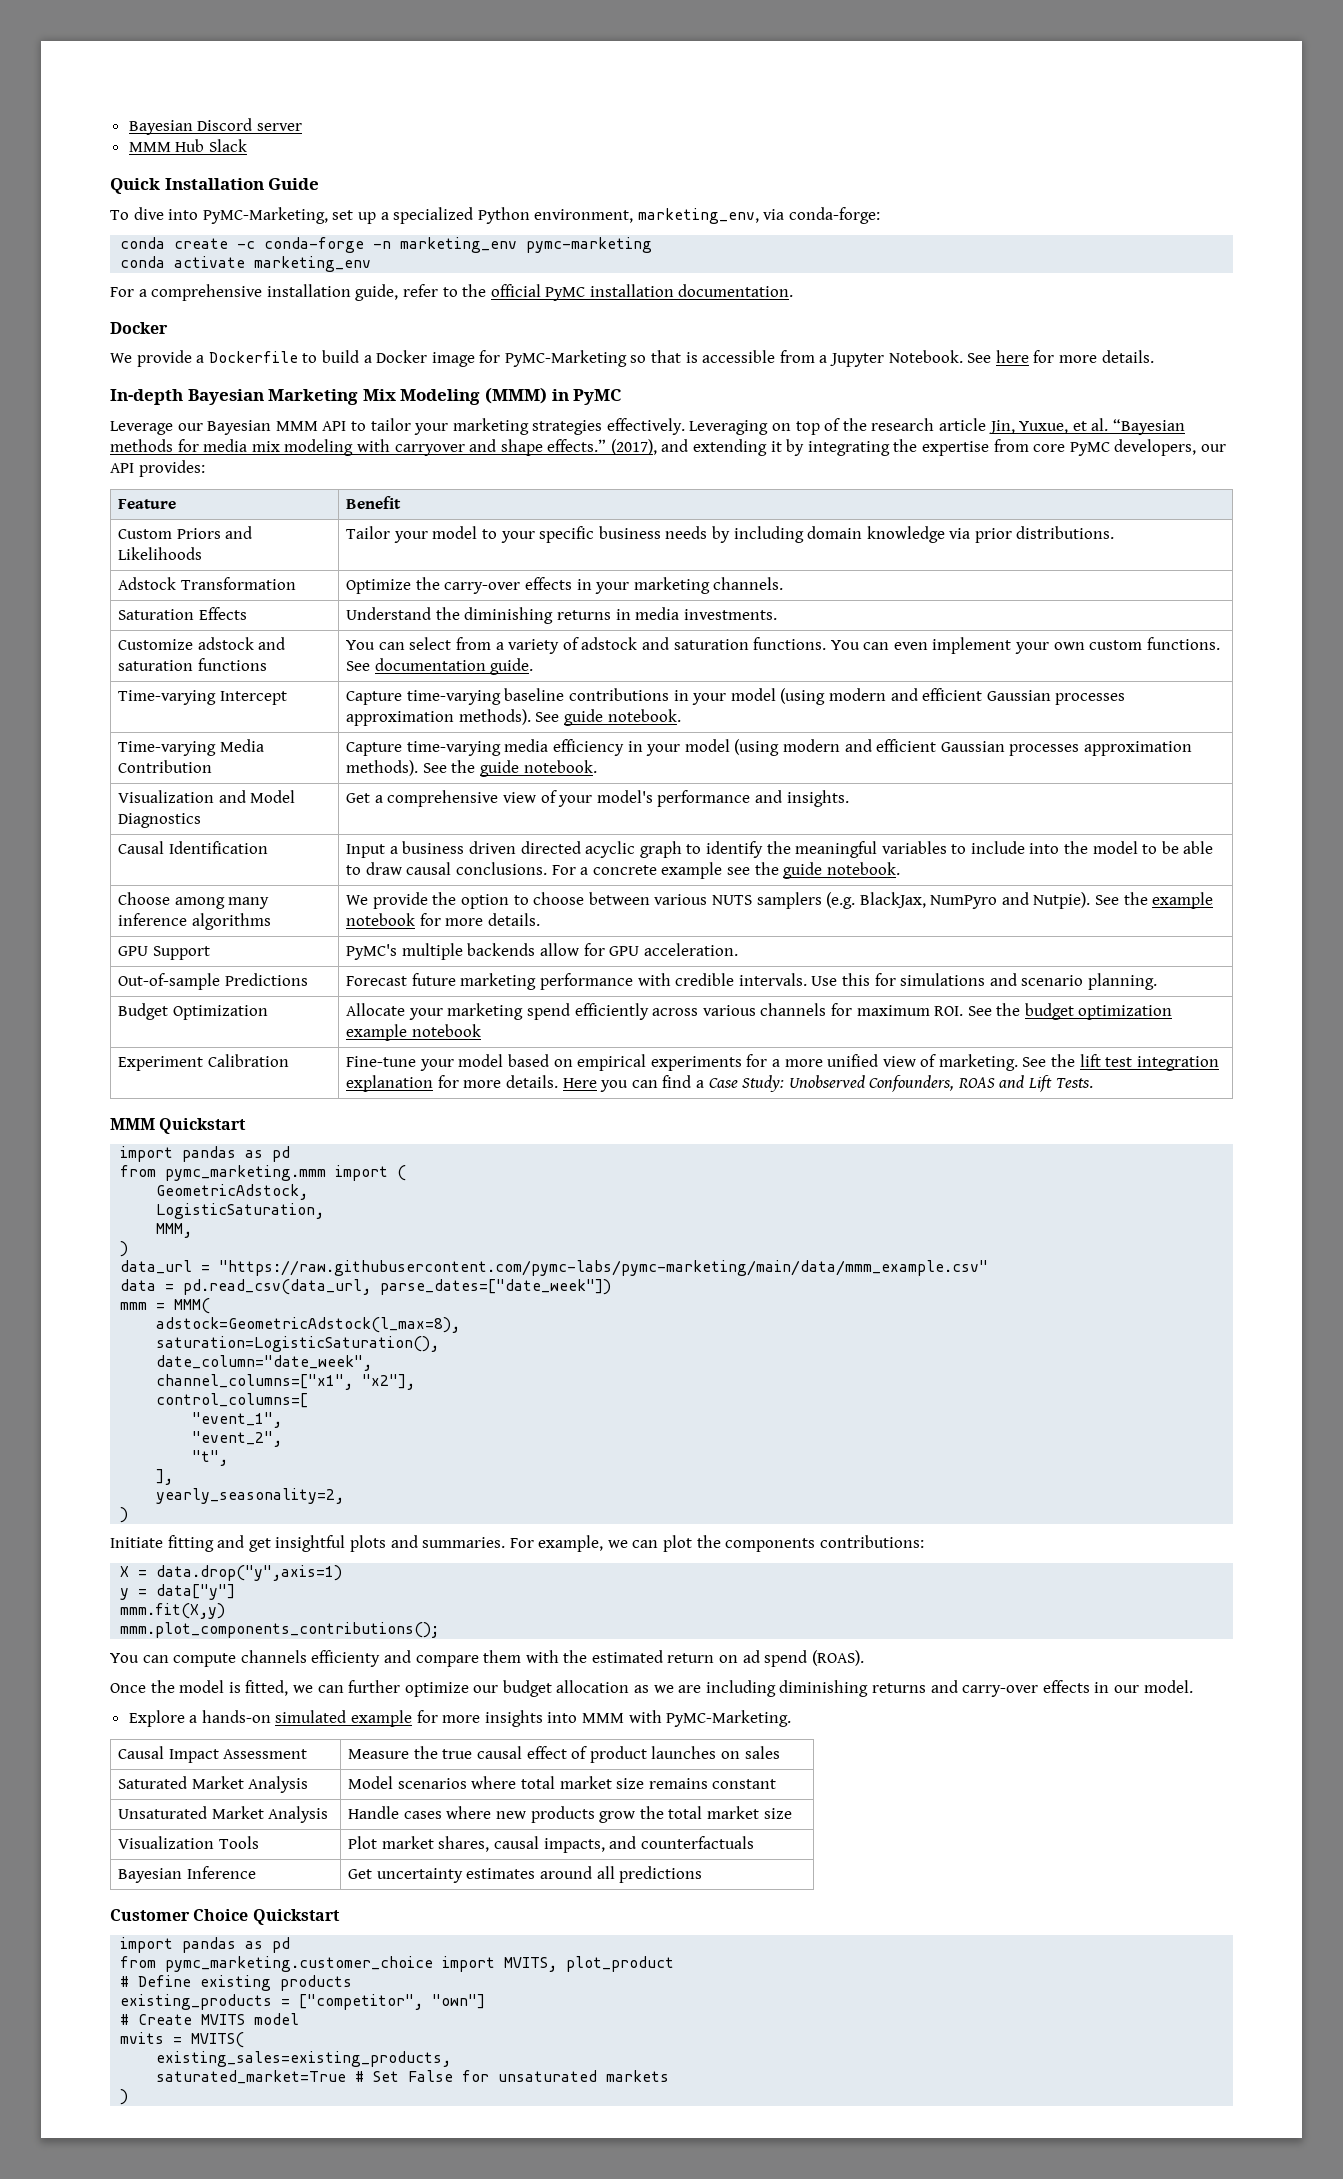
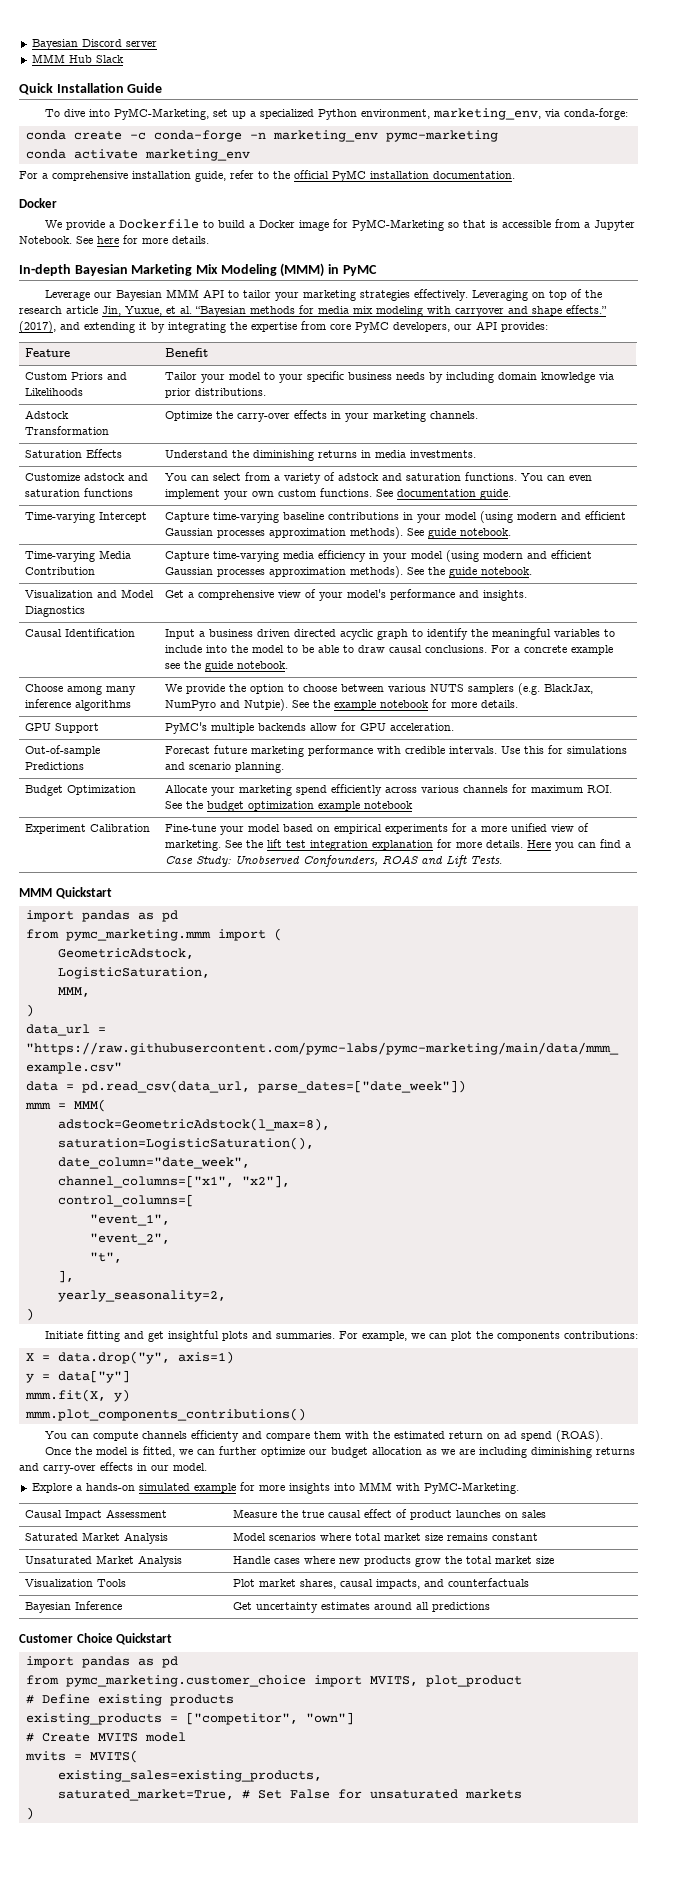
- X = data.drop("y",axis=1)
+ X = data.drop("y", axis=1)
- mmm.fit(X,y)
- mmm.plot_components_contributions();
+ mmm.fit(X, y)
+ mmm.plot_components_contributions()
- saturated_market=True # Set False for unsaturated markets
+ saturated_market=True, # Set False for unsaturated markets

